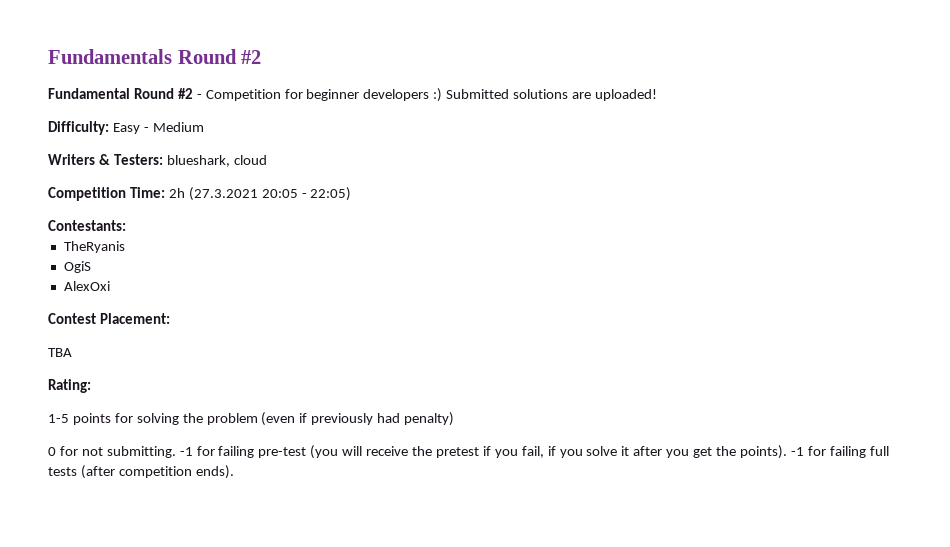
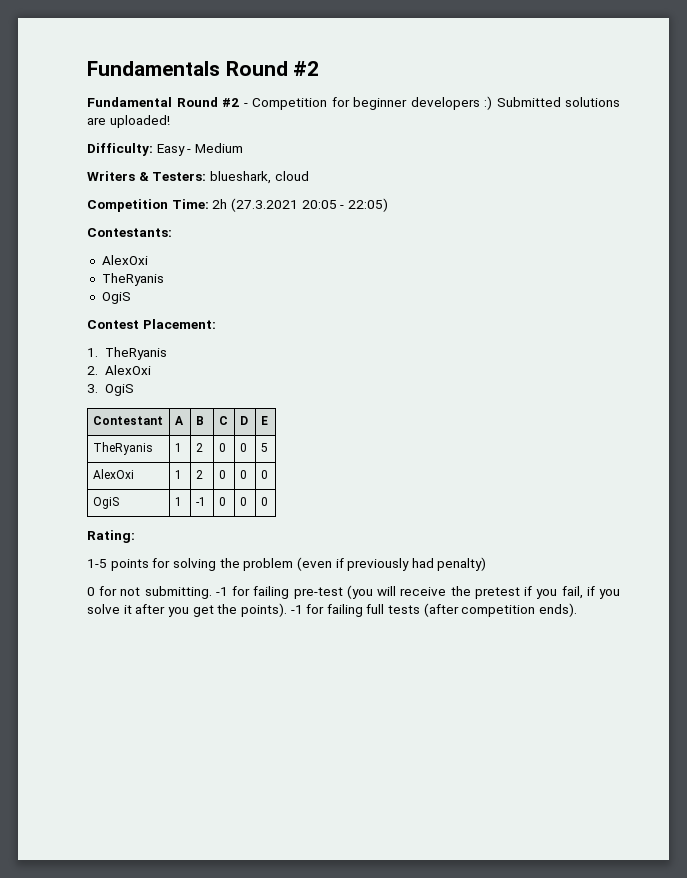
  Contestants:
+ AlexOxi
- AlexOxi
- TBA
+ 1. TheRyanis
+ 2. AlexOxi
+ 3. OgiS
+ Contestant | A | B | C | D | E
+ TheRyanis | 1 | 2 | 0 | 0 | 5
+ AlexOxi | 1 | 2 | 0 | 0 | 0
+ OgiS | 1 | -1 | 0 | 0 | 0

